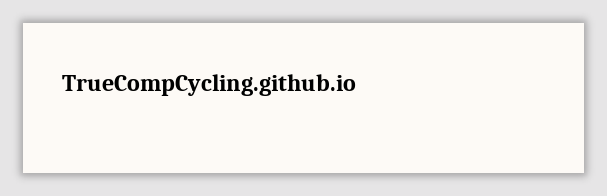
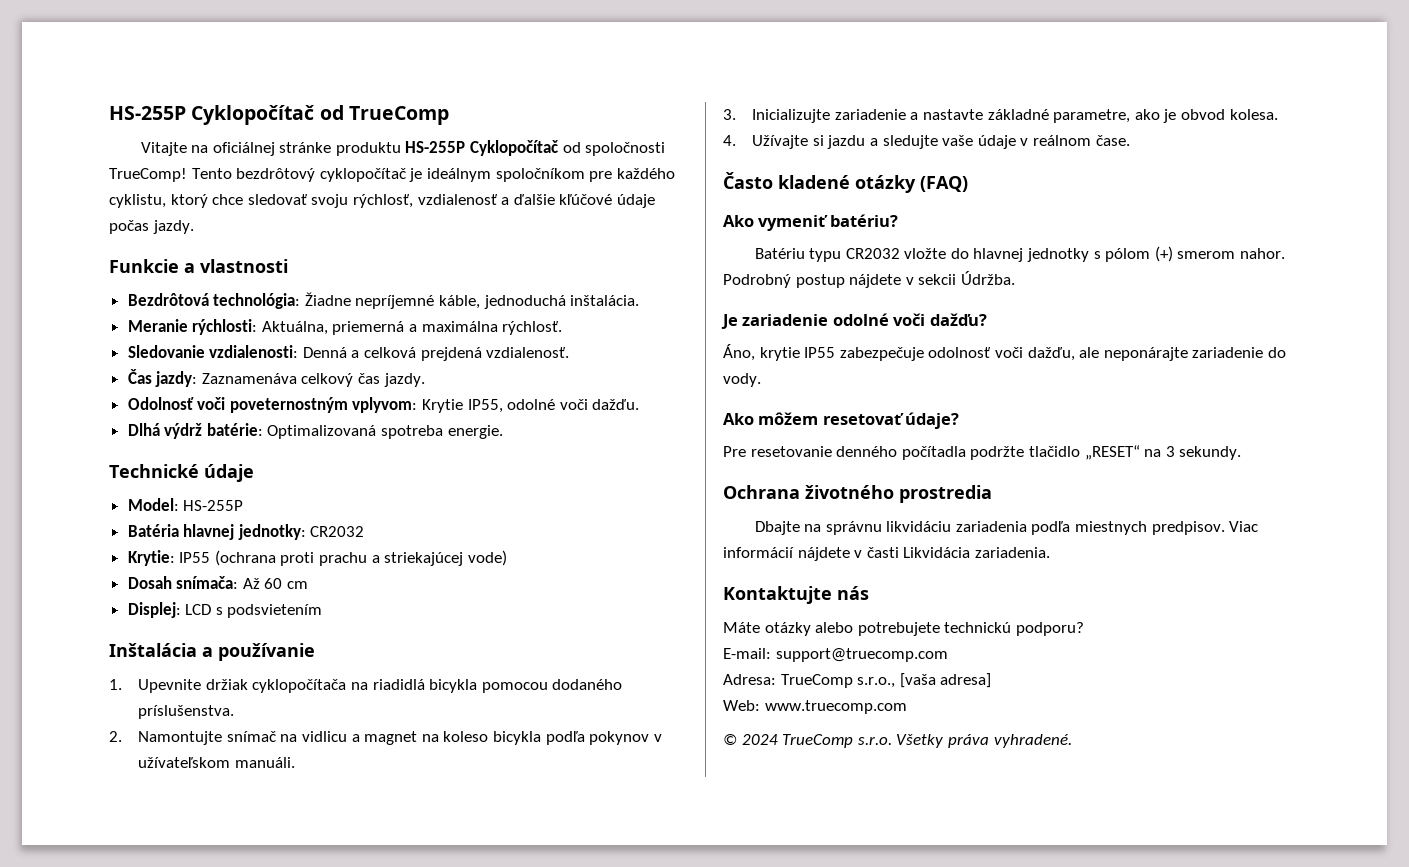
- TrueCompCycling.github.io
+ HS-255P Cyklopočítač od TrueComp
+ Vitajte na oficiálnej stránke produktu HS-255P Cyklopočítač od spoločnosti TrueComp! Tento bezdrôtový cyklopočítač je ideálnym spoločníkom pre každého cyklistu, ktorý chce sledovať svoju rýchlosť, vzdialenosť a ďalšie kľúčové údaje počas jazdy.
+ Funkcie a vlastnosti
+ Bezdrôtová technológia: Žiadne nepríjemné káble, jednoduchá inštalácia.
+ Meranie rýchlosti: Aktuálna, priemerná a maximálna rýchlosť.
+ Sledovanie vzdialenosti: Denná a celková prejdená vzdialenosť.
+ Čas jazdy: Zaznamenáva celkový čas jazdy.
+ Odolnosť voči poveternostným vplyvom: Krytie IP55, odolné voči dažďu.
+ Dlhá výdrž batérie: Optimalizovaná spotreba energie.
+ Technické údaje
+ Model: HS-255P
+ Batéria hlavnej jednotky: CR2032
+ Krytie: IP55 (ochrana proti prachu a striekajúcej vode)
+ Dosah snímača: Až 60 cm
+ Displej: LCD s podsvietením
+ Inštalácia a používanie
+ 1. Upevnite držiak cyklopočítača na riadidlá bicykla pomocou dodaného príslušenstva.
+ 2. Namontujte snímač na vidlicu a magnet na koleso bicykla podľa pokynov v užívateľskom manuáli.
+ 3. Inicializujte zariadenie a nastavte základné parametre, ako je obvod kolesa.
+ 4. Užívajte si jazdu a sledujte vaše údaje v reálnom čase.
+ Často kladené otázky (FAQ)
+ Ako vymeniť batériu?
+ Batériu typu CR2032 vložte do hlavnej jednotky s pólom (+) smerom nahor. Podrobný postup nájdete v sekcii Údržba.
+ Je zariadenie odolné voči dažďu?
+ Áno, krytie IP55 zabezpečuje odolnosť voči dažďu, ale neponárajte zariadenie do vody.
+ Ako môžem resetovať údaje?
+ Pre resetovanie denného počítadla podržte tlačidlo „RESET“ na 3 sekundy.
+ Ochrana životného prostredia
+ Dbajte na správnu likvidáciu zariadenia podľa miestnych predpisov. Viac informácií nájdete v časti Likvidácia zariadenia.
+ Kontaktujte nás
+ Máte otázky alebo potrebujete technickú podporu?
+ E-mail: support@truecomp.com
+ Adresa: TrueComp s.r.o., [vaša adresa]
+ Web: www.truecomp.com
+ © 2024 TrueComp s.r.o. Všetky práva vyhradené.

